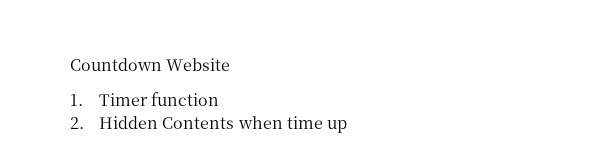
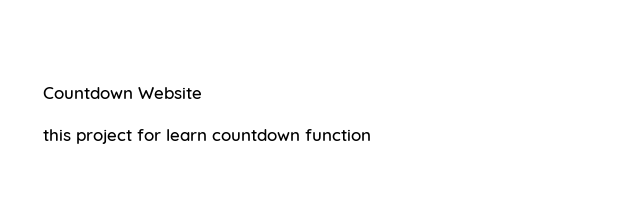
- 1. Timer function
- 2. Hidden Contents when time up
+ this project for learn countdown function

